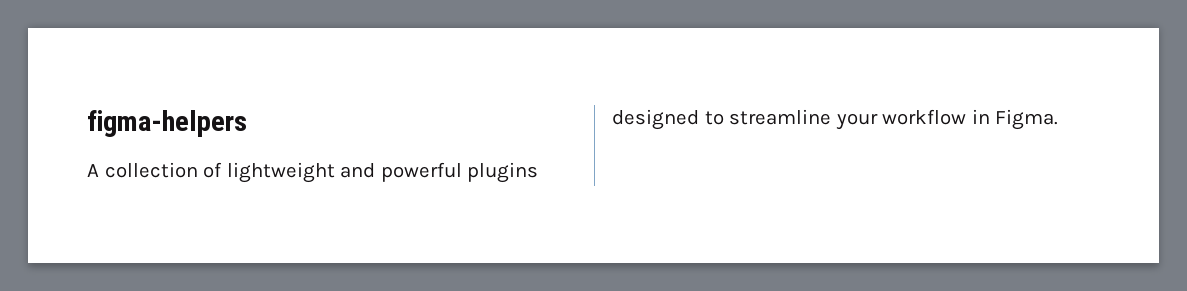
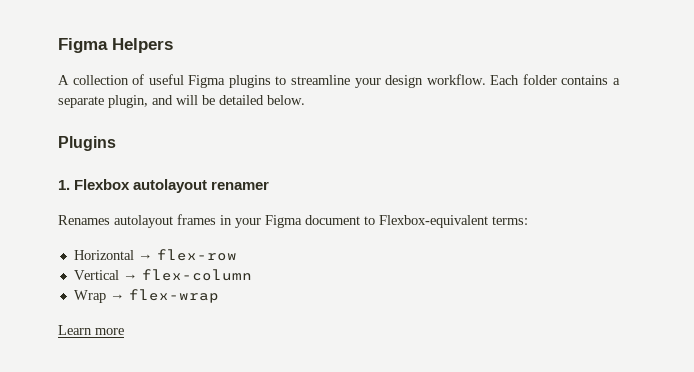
- figma-helpers
+ Figma Helpers
- A collection of lightweight and powerful plugins designed to streamline your workflow in Figma.
+ A collection of useful Figma plugins to streamline your design workflow. Each folder contains a separate plugin, and will be detailed below.
+ Plugins
+ 1. Flexbox autolayout renamer
+ Renames autolayout frames in your Figma document to Flexbox-equivalent terms:
+ Horizontal → flex-row
+ Vertical → flex-column
+ Wrap → flex-wrap
+ Learn more

